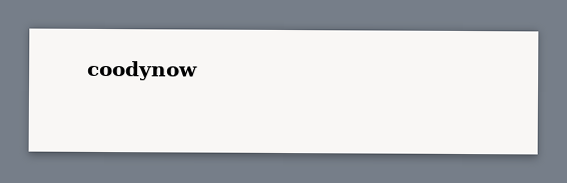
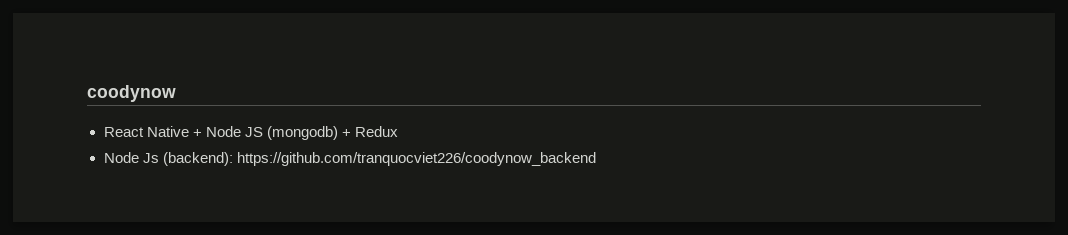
+ React Native + Node JS (mongodb) + Redux
+ Node Js (backend): https://github.com/tranquocviet226/coodynow_backend

